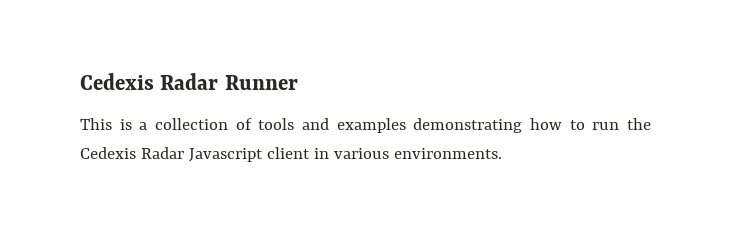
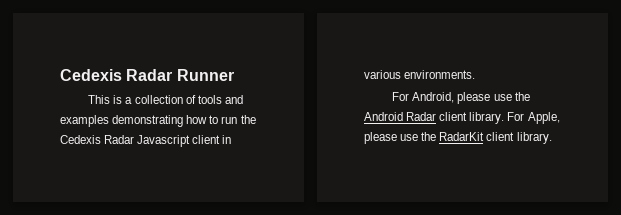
+ For Android, please use the Android Radar client library. For Apple, please use the RadarKit client library.

